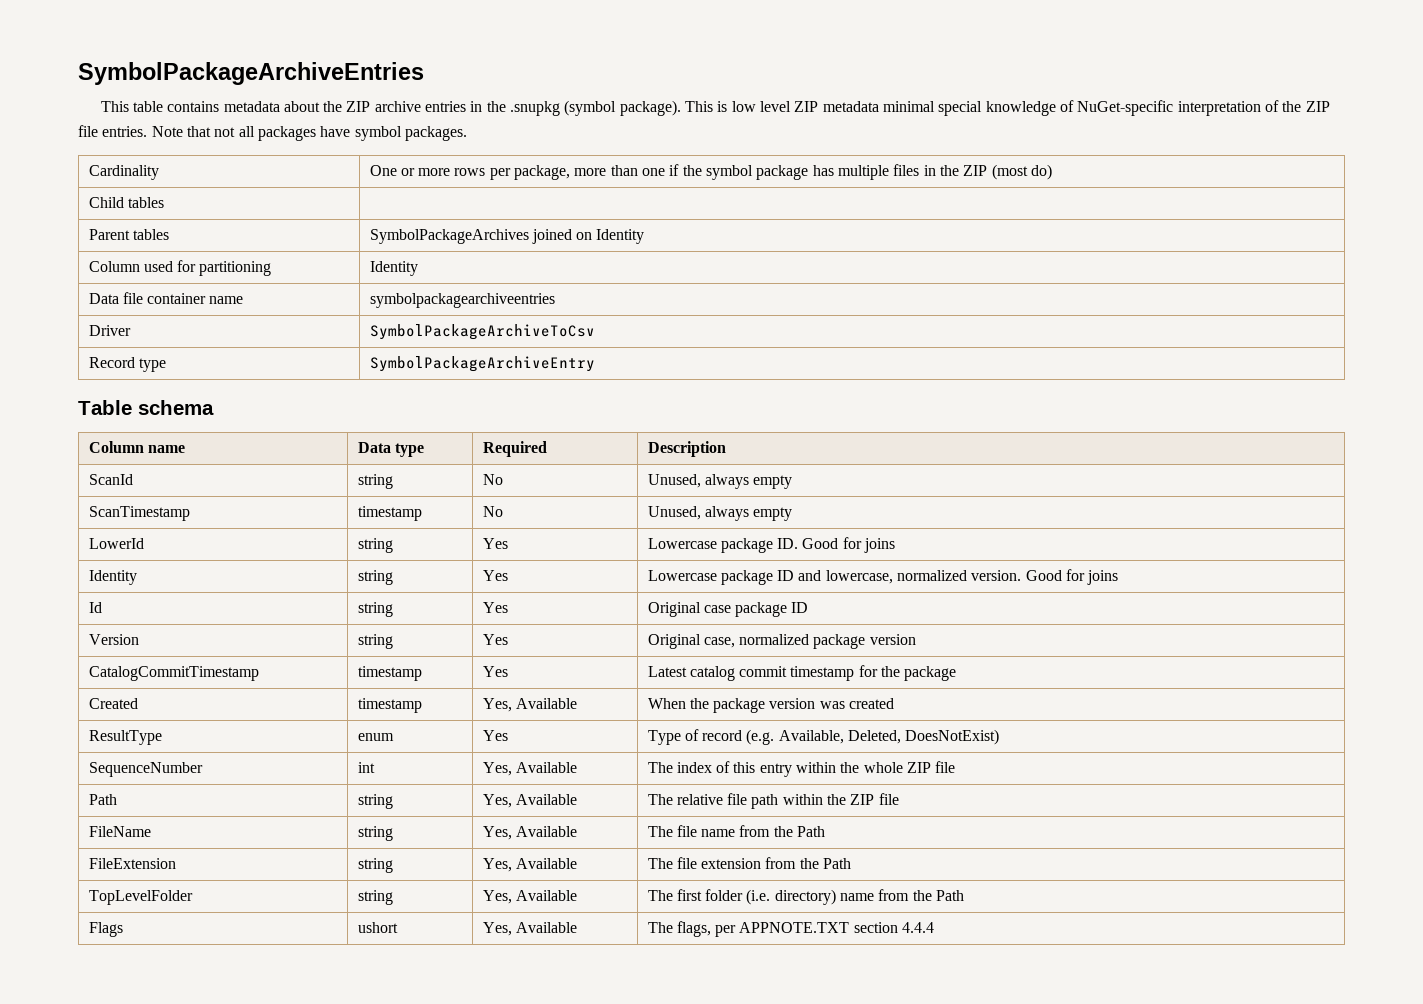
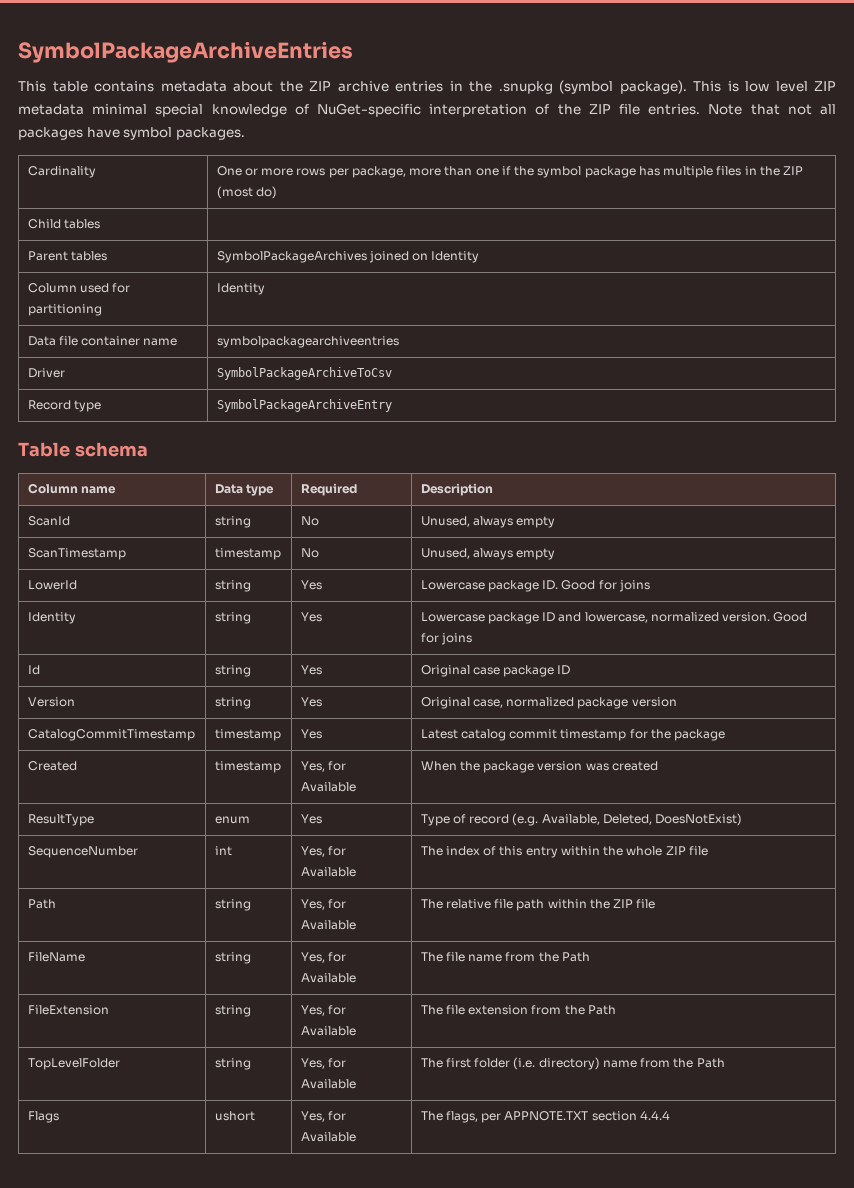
- Created | timestamp | Yes, Available | When the package version was created
+ Created | timestamp | Yes, for Available | When the package version was created
- SequenceNumber | int | Yes, Available | The index of this entry within the whole ZIP file
+ SequenceNumber | int | Yes, for Available | The index of this entry within the whole ZIP file
- Path | string | Yes, Available | The relative file path within the ZIP file
+ Path | string | Yes, for Available | The relative file path within the ZIP file
- FileName | string | Yes, Available | The file name from the Path
+ FileName | string | Yes, for Available | The file name from the Path
- FileExtension | string | Yes, Available | The file extension from the Path
+ FileExtension | string | Yes, for Available | The file extension from the Path
- TopLevelFolder | string | Yes, Available | The first folder (i.e. directory) name from the Path
+ TopLevelFolder | string | Yes, for Available | The first folder (i.e. directory) name from the Path
- Flags | ushort | Yes, Available | The flags, per APPNOTE.TXT section 4.4.4
+ Flags | ushort | Yes, for Available | The flags, per APPNOTE.TXT section 4.4.4

